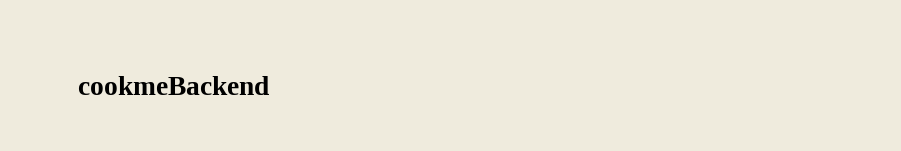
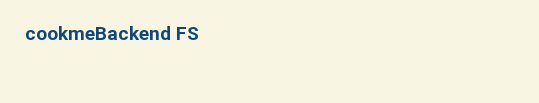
- cookmeBackend
+ cookmeBackend FS

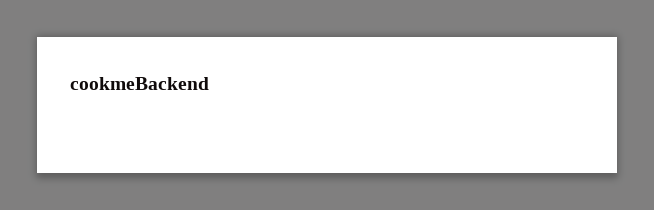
- cookmeBackend FS
+ cookmeBackend

